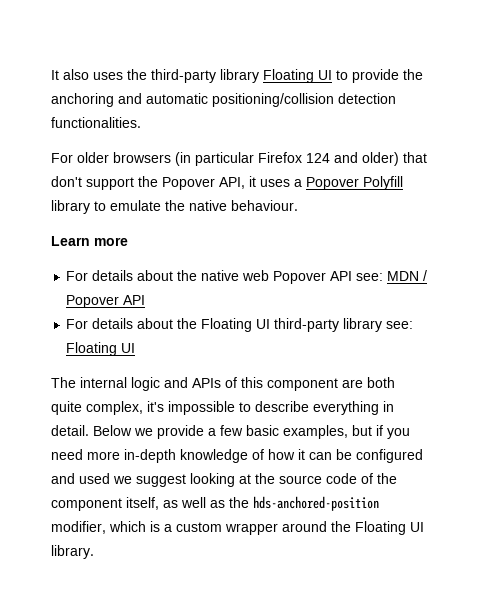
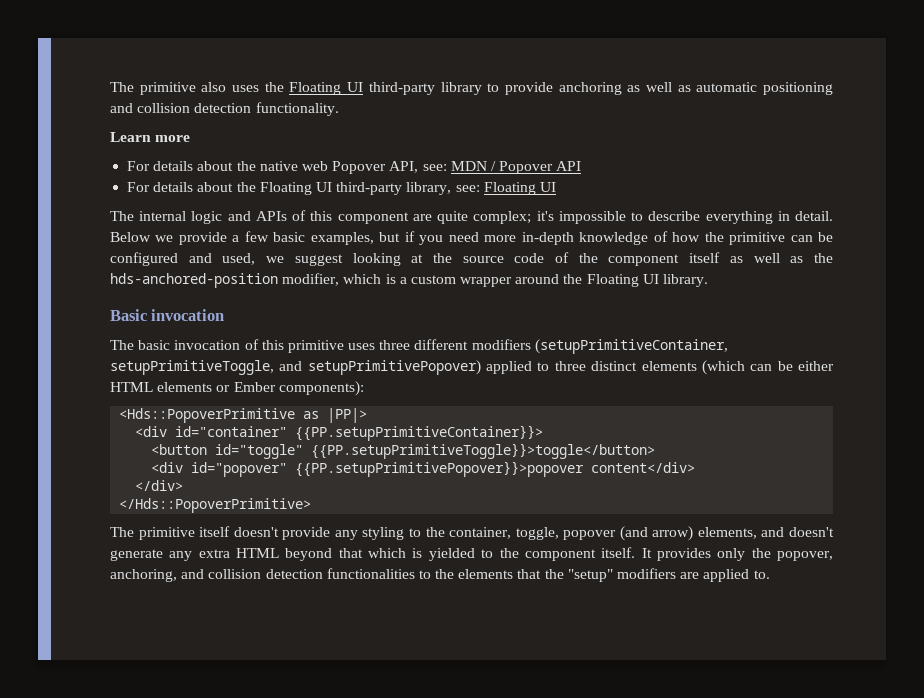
- It also uses the third-party library Floating UI to provide the anchoring and automatic positioning/collision detection functionalities.
- For older browsers (in particular Firefox 124 and older) that don't support the Popover API, it uses a Popover Polyfill library to emulate the native behaviour.
+ The primitive also uses the Floating UI third-party library to provide anchoring as well as automatic positioning and collision detection functionality.
- For details about the native web Popover API see: MDN / Popover API
+ For details about the native web Popover API, see: MDN / Popover API
- For details about the Floating UI third-party library see: Floating UI
+ For details about the Floating UI third-party library, see: Floating UI
- The internal logic and APIs of this component are both quite complex, it's impossible to describe everything in detail.
+ The internal logic and APIs of this component are quite complex; it's impossible to describe everything in detail.
- Below we provide a few basic examples, but if you need more in-depth knowledge of how it can be configured and used we suggest looking at the source code of the component itself, as well as the hds-anchored-position modifier, which is a custom wrapper around the Floating UI library.
+ Below we provide a few basic examples, but if you need more in-depth knowledge of how the primitive can be configured and used, we suggest looking at the source code of the component itself as well as the hds-anchored-position modifier, which is a custom wrapper around the Floating UI library.
+ Basic invocation
+ The basic invocation of this primitive uses three different modifiers (setupPrimitiveContainer, setupPrimitiveToggle, and setupPrimitivePopover) applied to three distinct elements (which can be either HTML elements or Ember components):
+ <Hds::PopoverPrimitive as |PP|>
+ <div id="container" {{PP.setupPrimitiveContainer}}>
+ <button id="toggle" {{PP.setupPrimitiveToggle}}>toggle</button>
+ <div id="popover" {{PP.setupPrimitivePopover}}>popover content</div>
+ </div>
+ </Hds::PopoverPrimitive>
+ The primitive itself doesn't provide any styling to the container, toggle, popover (and arrow) elements, and doesn't generate any extra HTML beyond that which is yielded to the component itself. It provides only the popover, anchoring, and collision detection functionalities to the elements that the "setup" modifiers are applied to.

